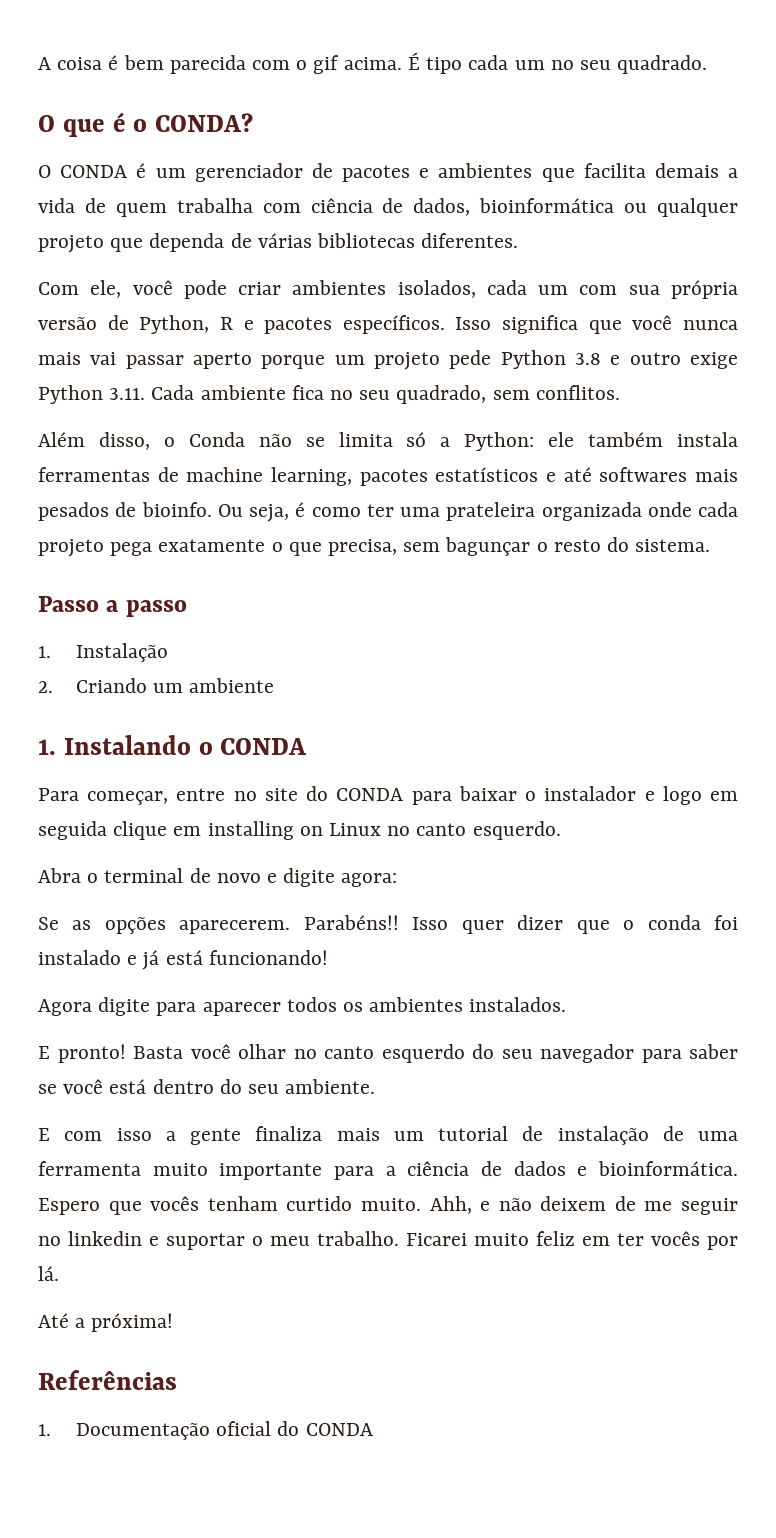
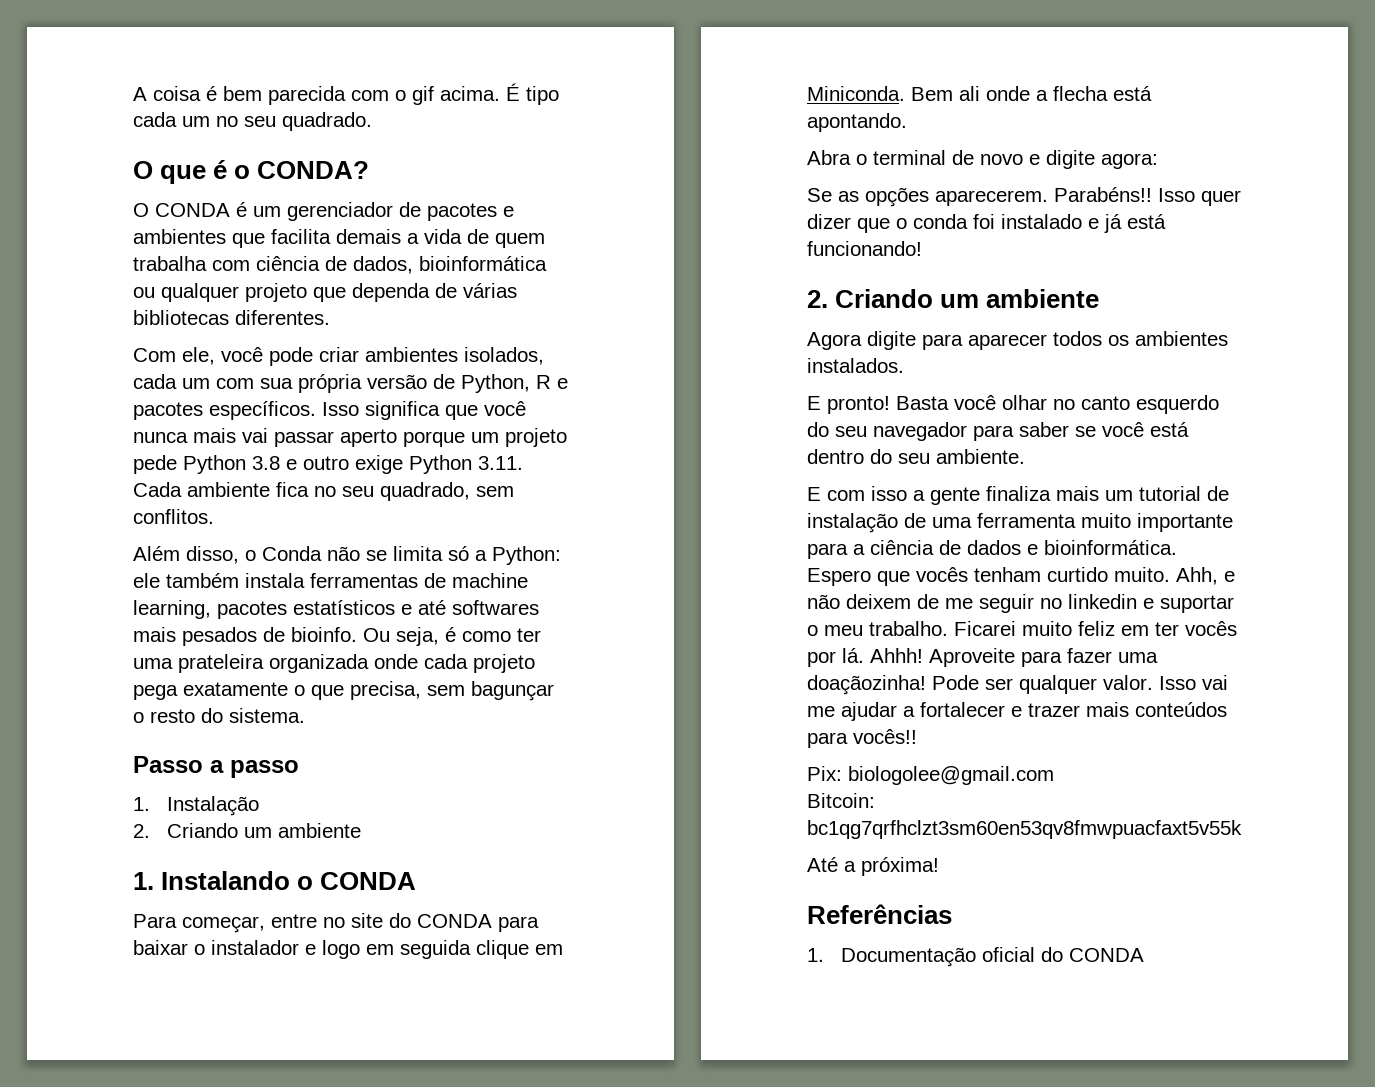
- Para começar, entre no site do CONDA para baixar o instalador e logo em seguida clique em installing on Linux no canto esquerdo.
+ Para começar, entre no site do CONDA para baixar o instalador e logo em seguida clique em Miniconda. Bem ali onde a flecha está apontando.
  Isso quer dizer que o conda foi instalado e já está funcionando!
+ 2. Criando um ambiente
+ Ahhh! Aproveite para fazer uma doaçãozinha! Pode ser qualquer valor. Isso vai me ajudar a fortalecer e trazer mais conteúdos para vocês!!
+ Pix: biologolee@gmail.com
+ Bitcoin: bc1qg7qrfhclzt3sm60en53qv8fmwpuacfaxt5v55k

